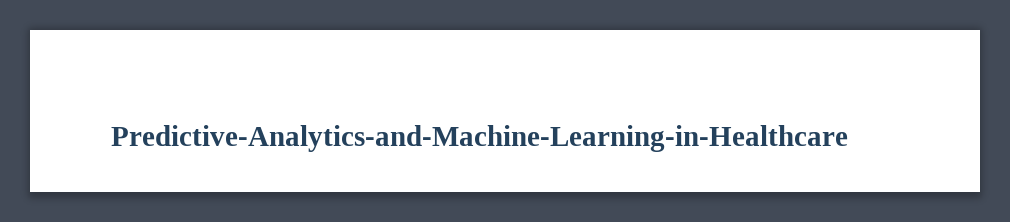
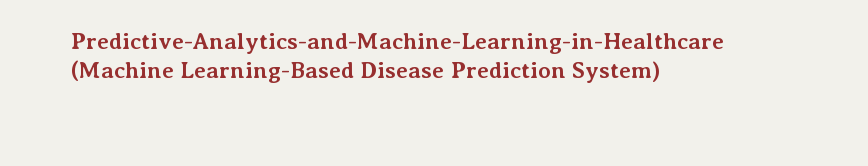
- Predictive-Analytics-and-Machine-Learning-in-Healthcare
+ Predictive-Analytics-and-Machine-Learning-in-Healthcare (Machine Learning-Based Disease Prediction System)

